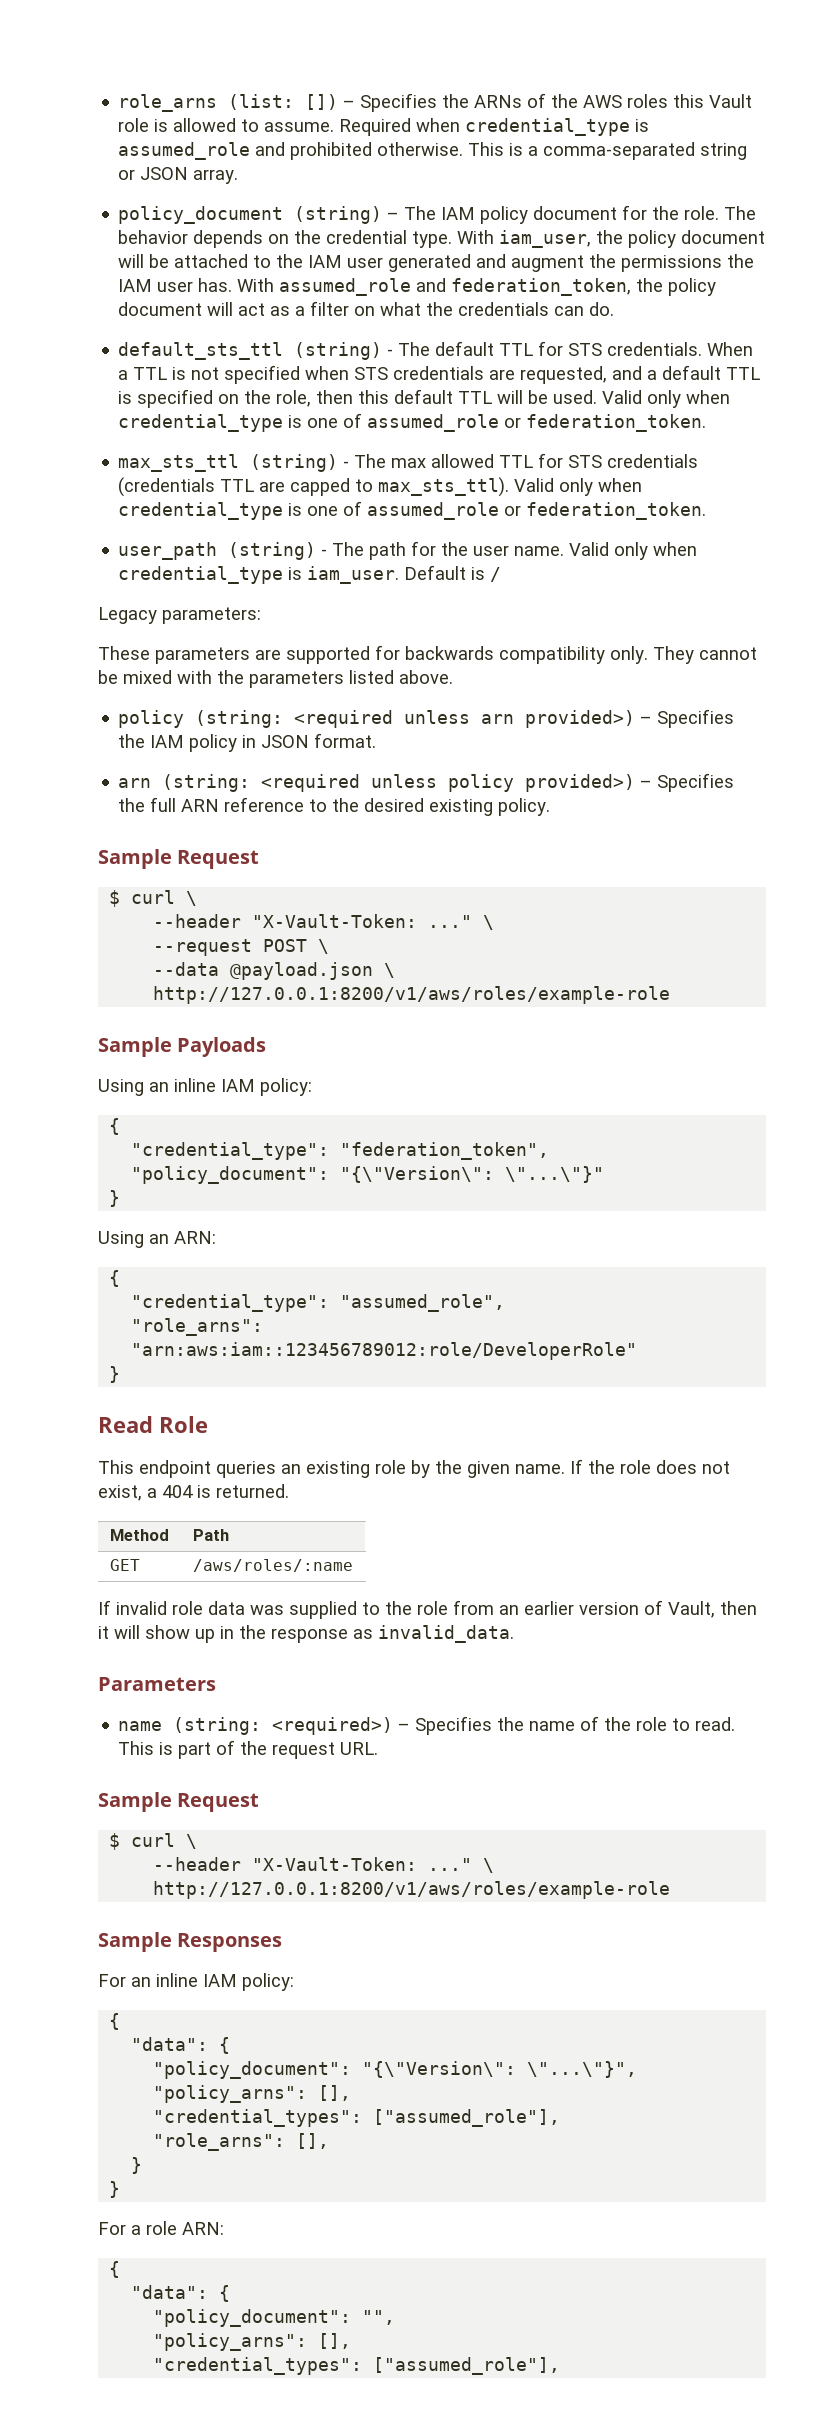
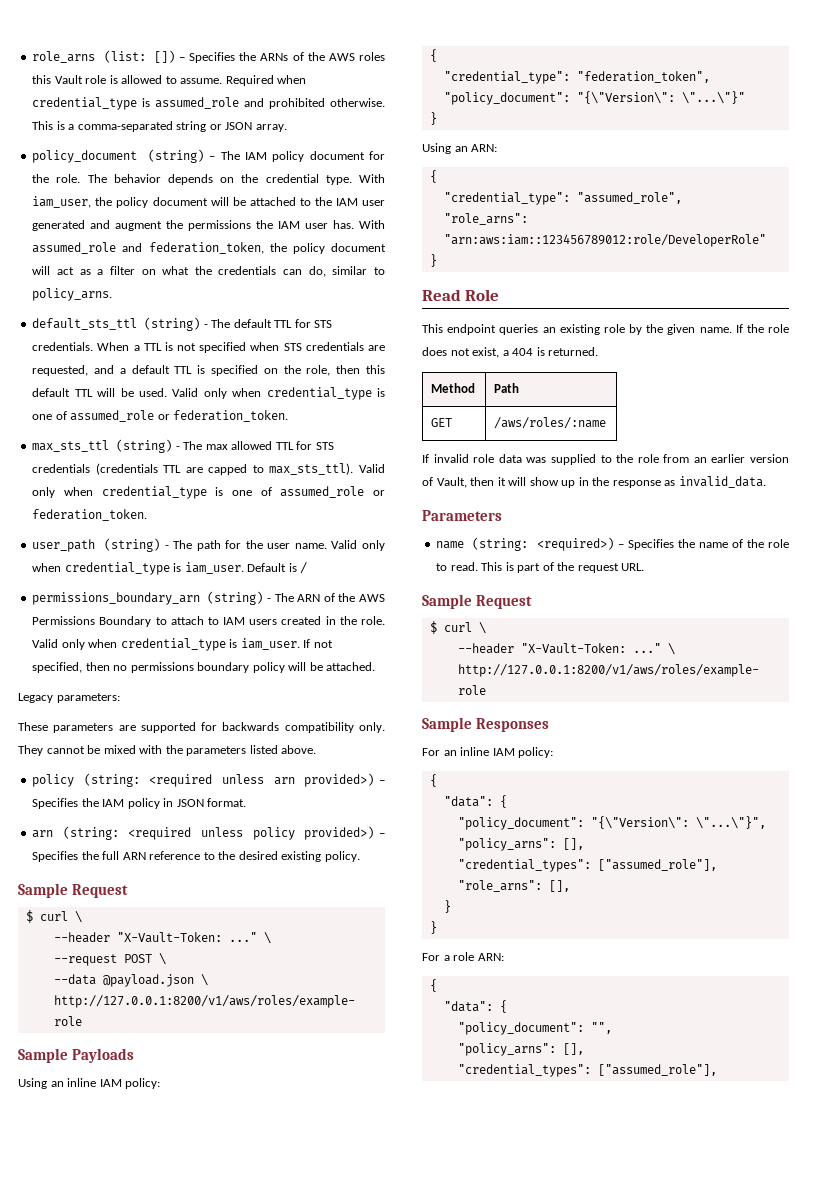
- With assumed_role and federation_token, the policy document will act as a filter on what the credentials can do.
+ With assumed_role and federation_token, the policy document will act as a filter on what the credentials can do, similar to policy_arns.
+ permissions_boundary_arn (string) - The ARN of the AWS Permissions Boundary to attach to IAM users created in the role. Valid only when credential_type is iam_user. If not specified, then no permissions boundary policy will be attached.

